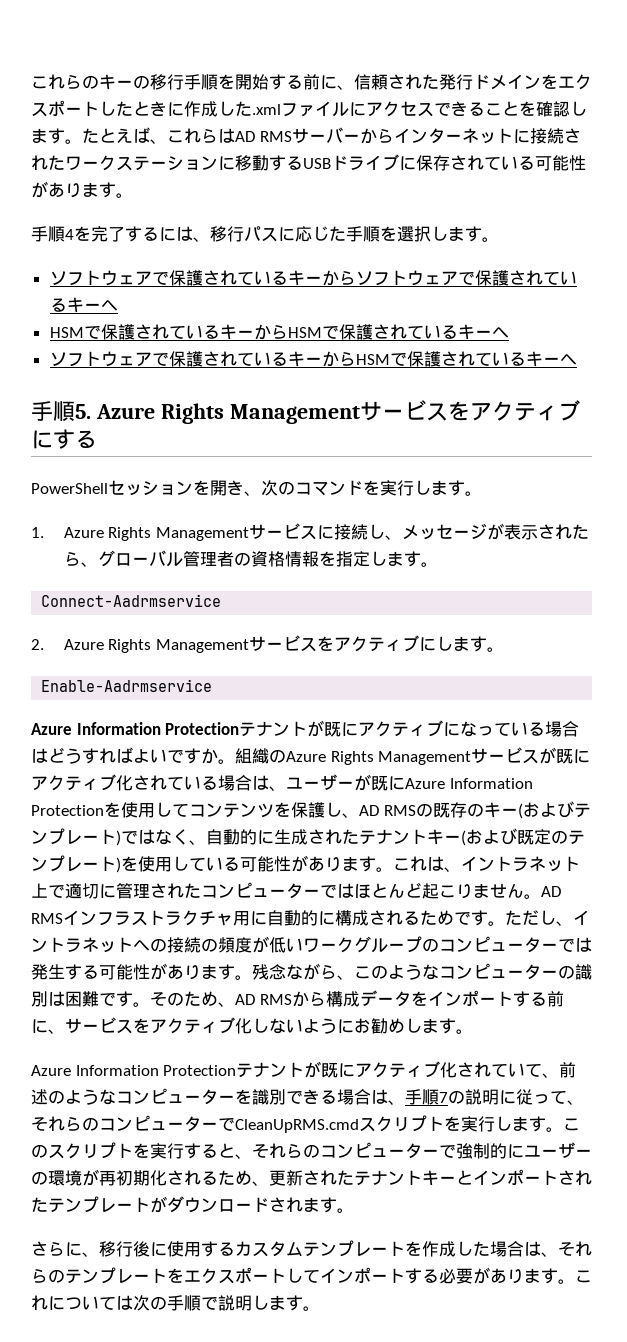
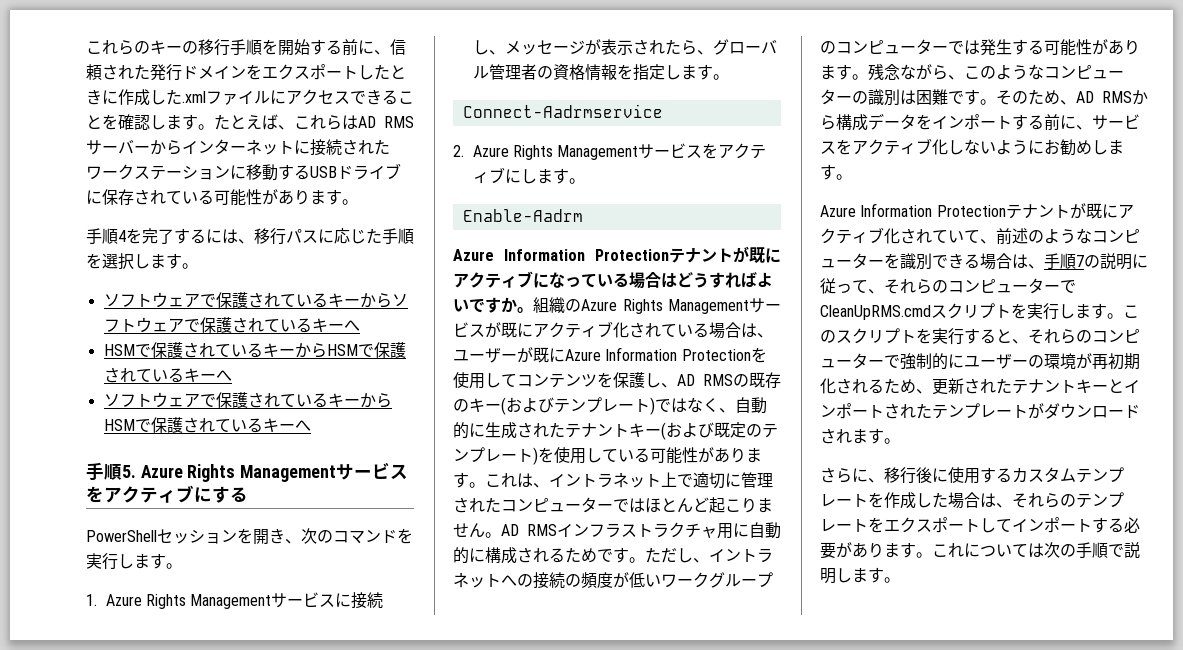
- Enable-Aadrmservice
+ Enable-Aadrm

